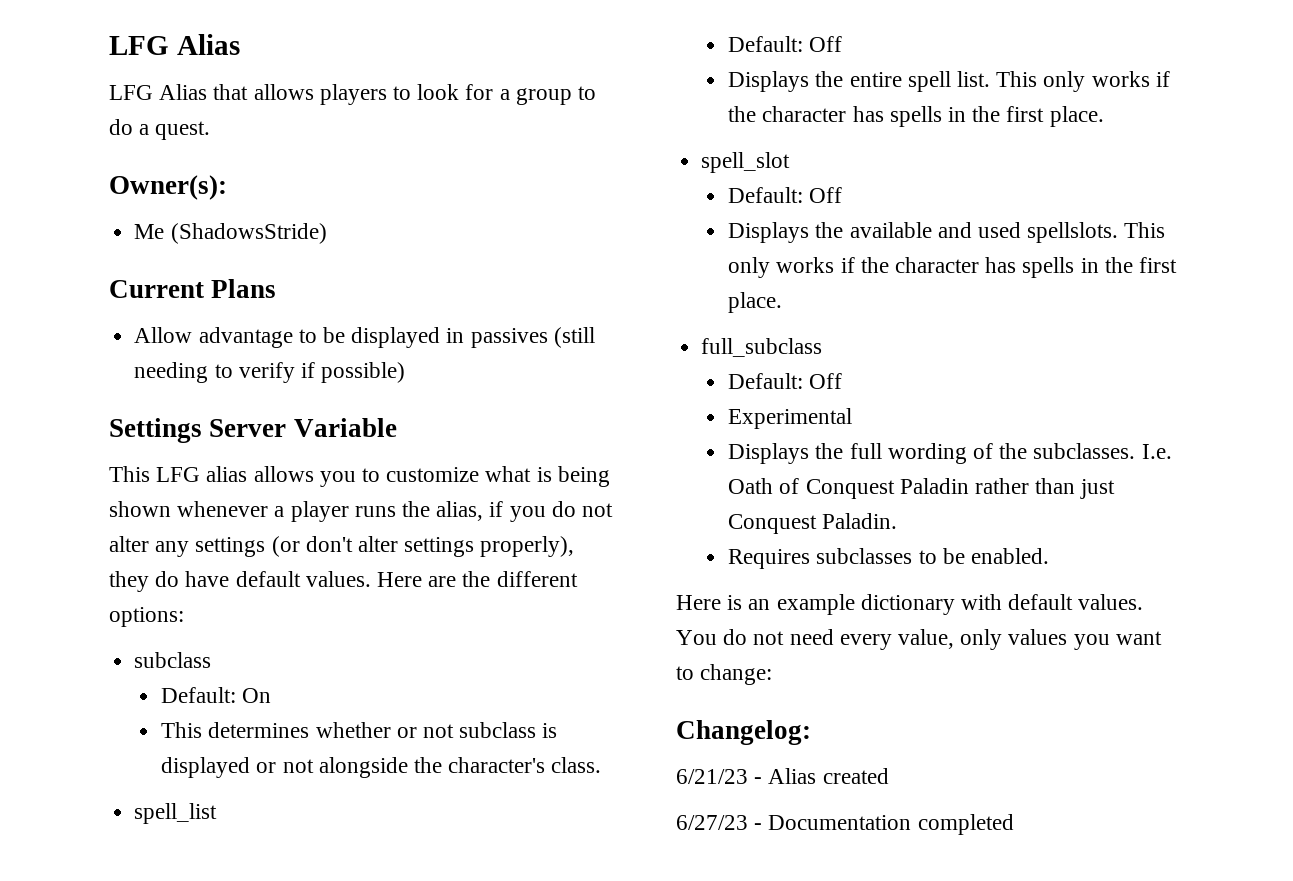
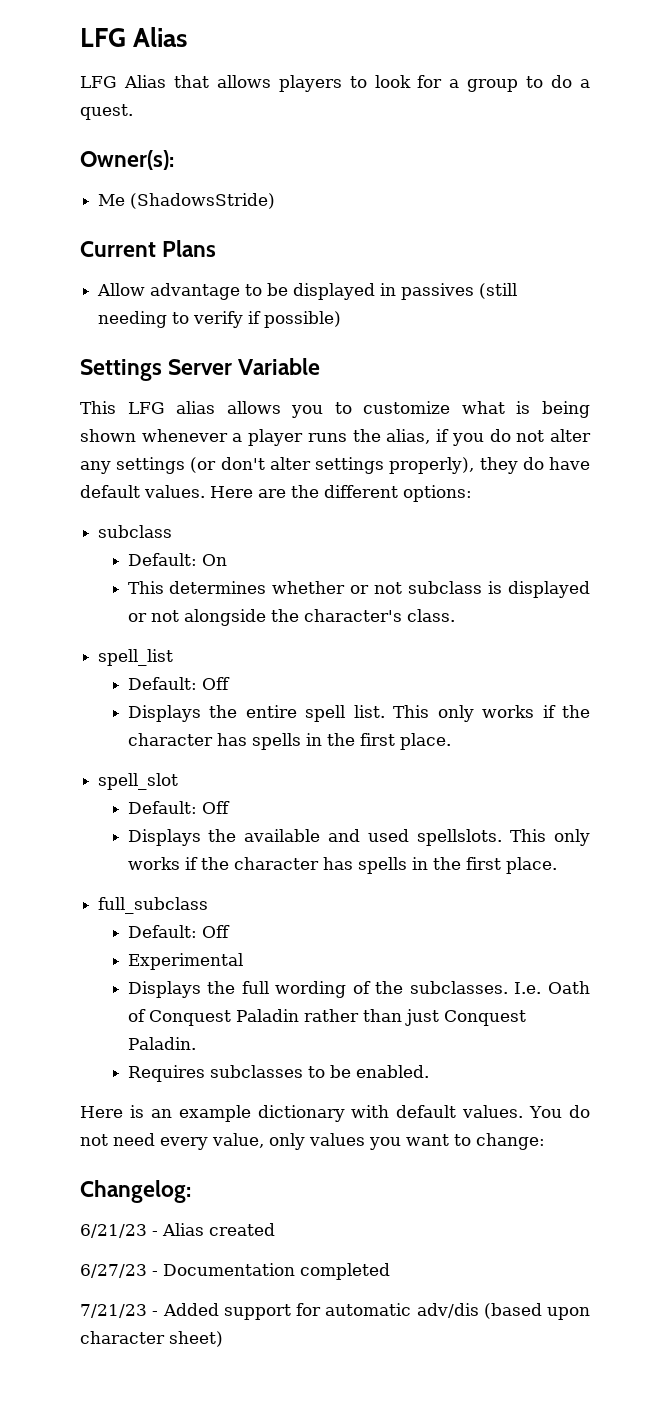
+ 7/21/23 - Added support for automatic adv/dis (based upon character sheet)

